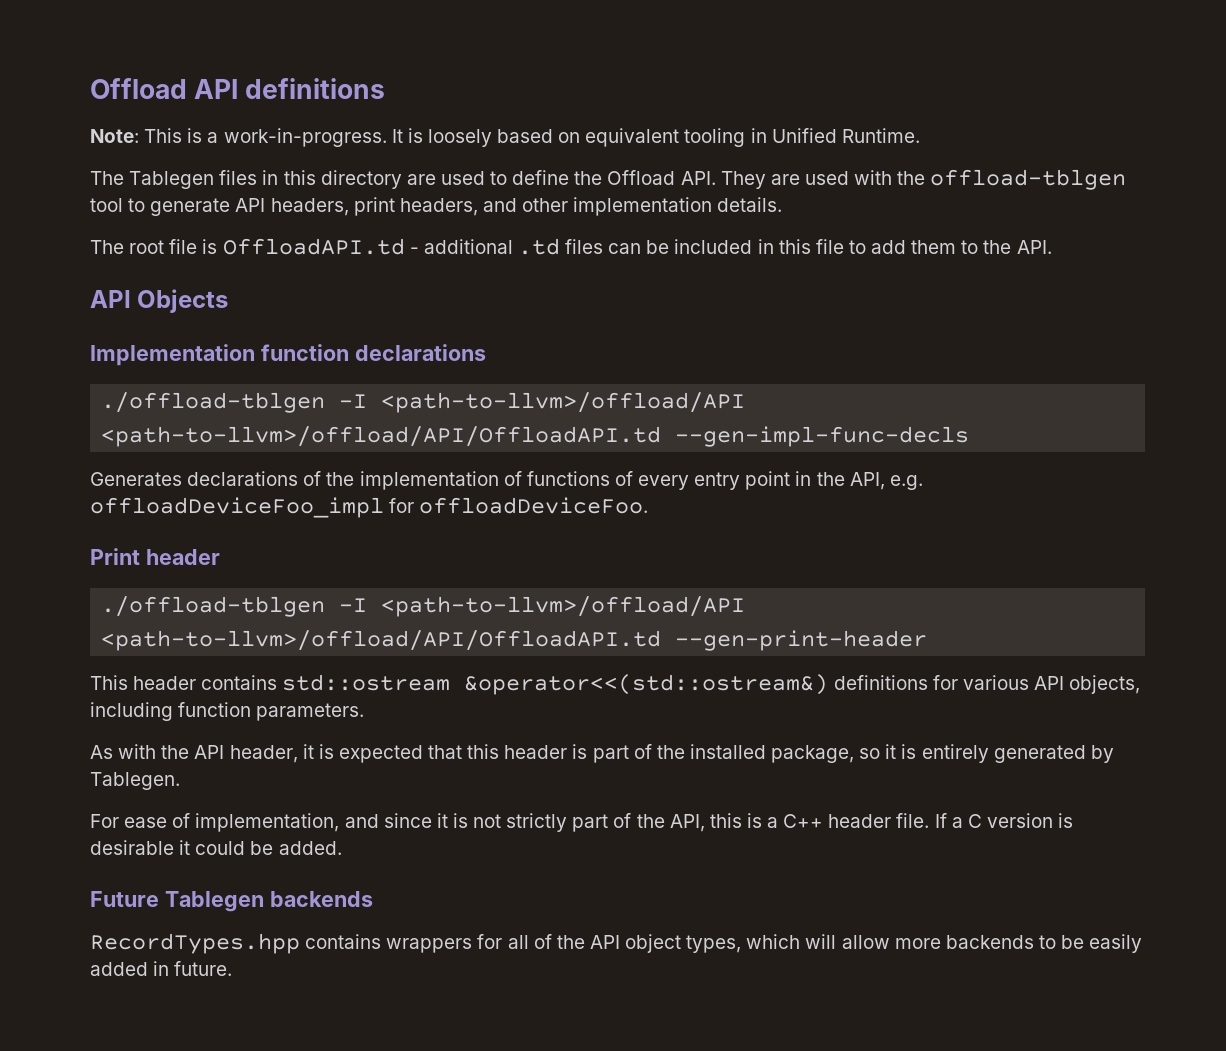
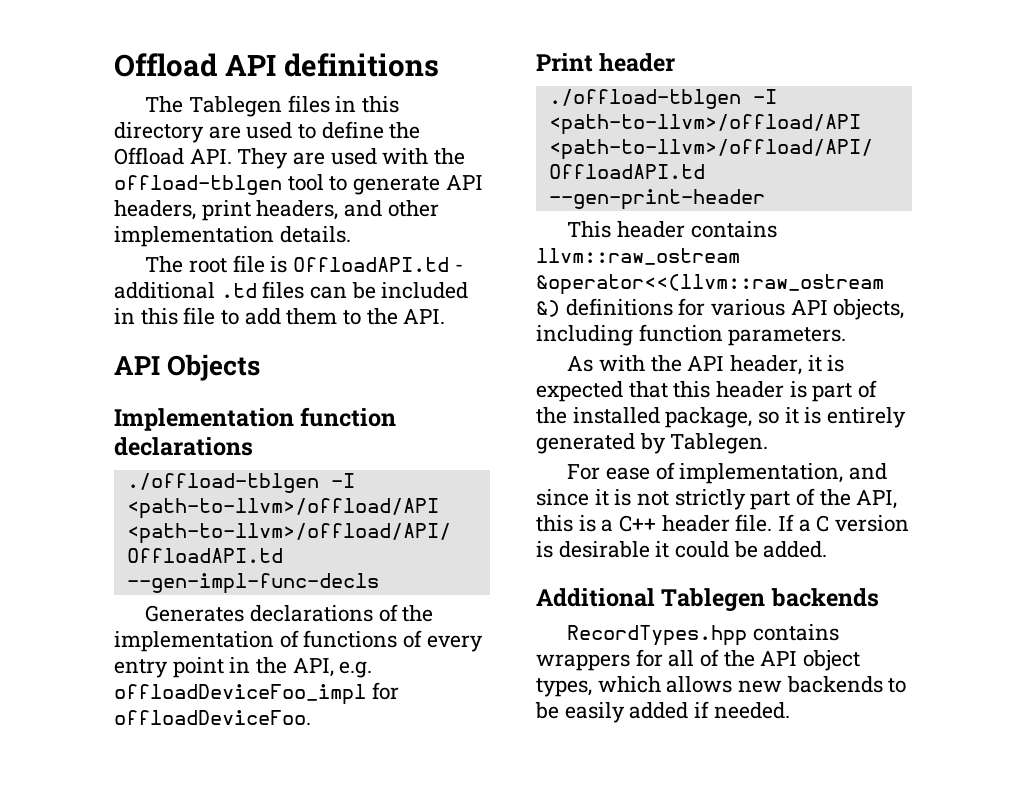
- Note: This is a work-in-progress. It is loosely based on equivalent tooling in Unified Runtime.
- This header contains std::ostream &operator<<(std::ostream&) definitions for various API objects, including function parameters.
+ This header contains llvm::raw_ostream &operator<<(llvm::raw_ostream &) definitions for various API objects, including function parameters.
- Future Tablegen backends
+ Additional Tablegen backends
- RecordTypes.hpp contains wrappers for all of the API object types, which will allow more backends to be easily added in future.
+ RecordTypes.hpp contains wrappers for all of the API object types, which allows new backends to be easily added if needed.

